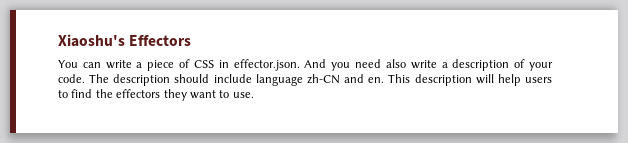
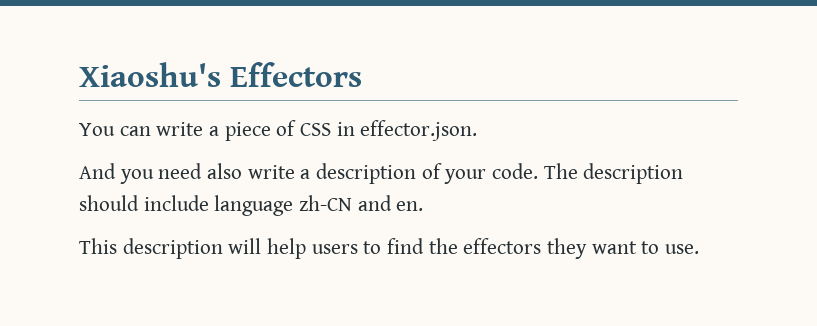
- You can write a piece of CSS in effector.json. And you need also write a description of your code.
+ You can write a piece of CSS in effector.json.
+ And you need also write a description of your code.
- The description should include language zh-CN and en. This description will help users to find the effectors they want to use.
+ The description should include language zh-CN and en.
+ This description will help users to find the effectors they want to use.

